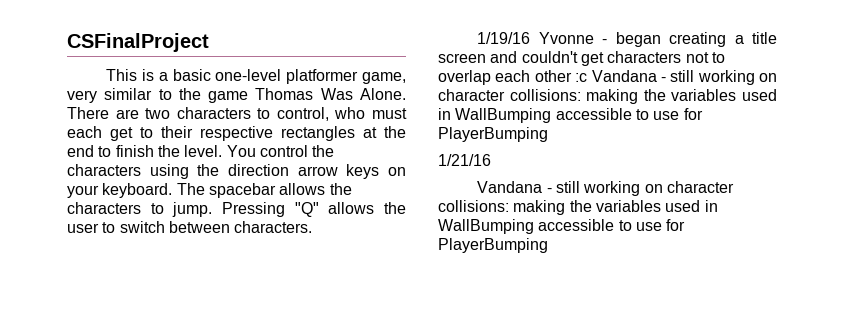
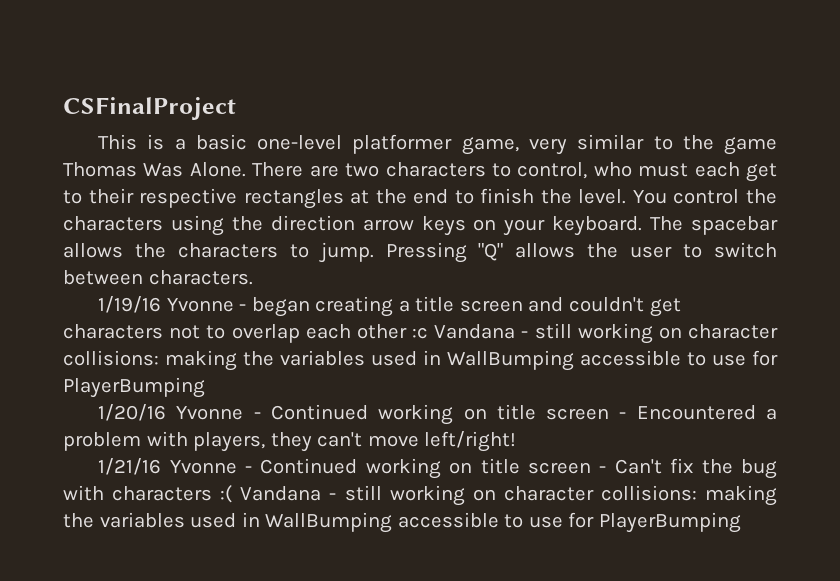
- 1/21/16
- Vandana - still working on character collisions: making the variables used in WallBumping accessible to use for PlayerBumping
+ 1/20/16 Yvonne - Continued working on title screen - Encountered a problem with players, they can't move left/right!
+ 1/21/16 Yvonne - Continued working on title screen - Can't fix the bug with characters :( Vandana - still working on character collisions: making the variables used in WallBumping accessible to use for PlayerBumping

